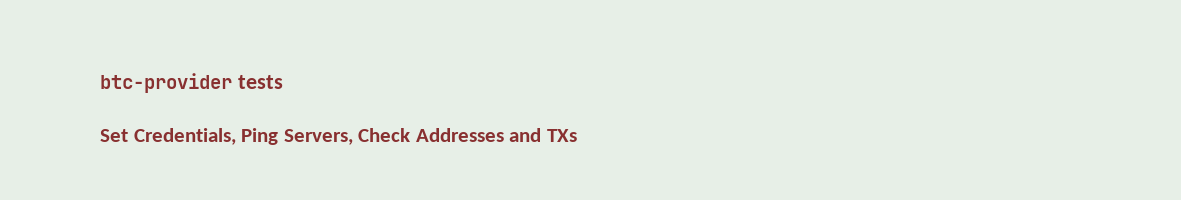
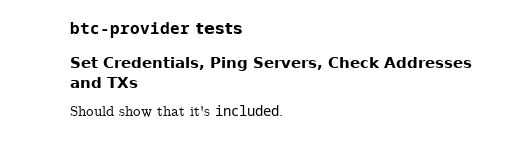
+ Should show that it's included.

